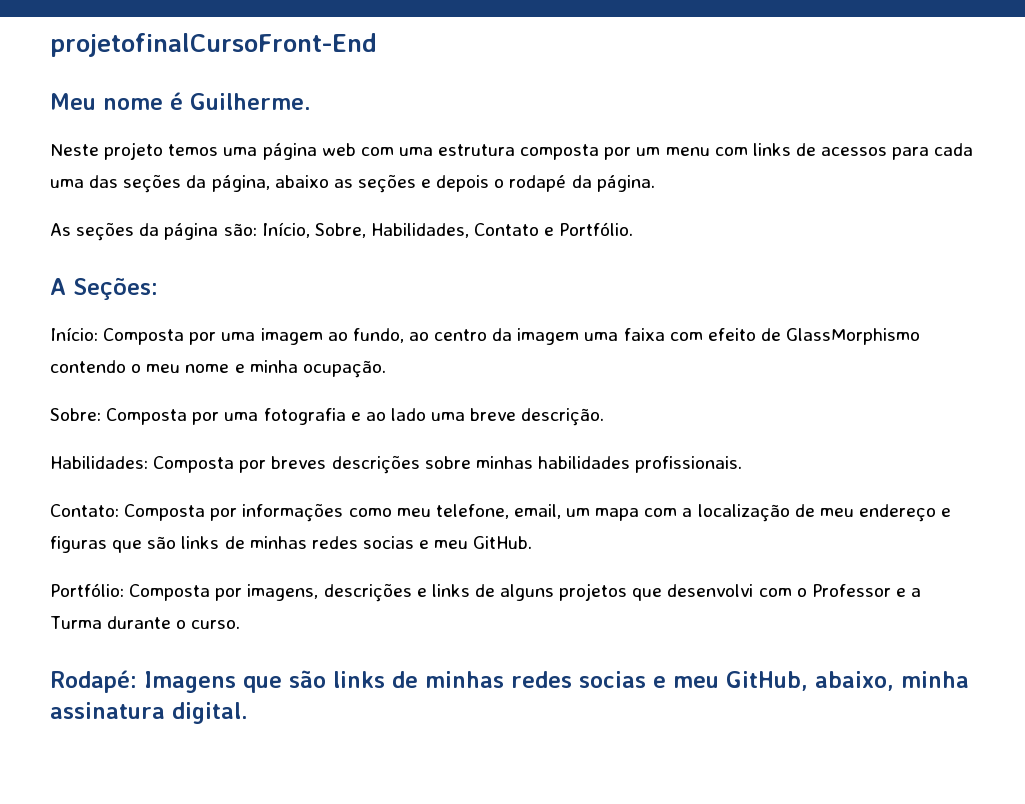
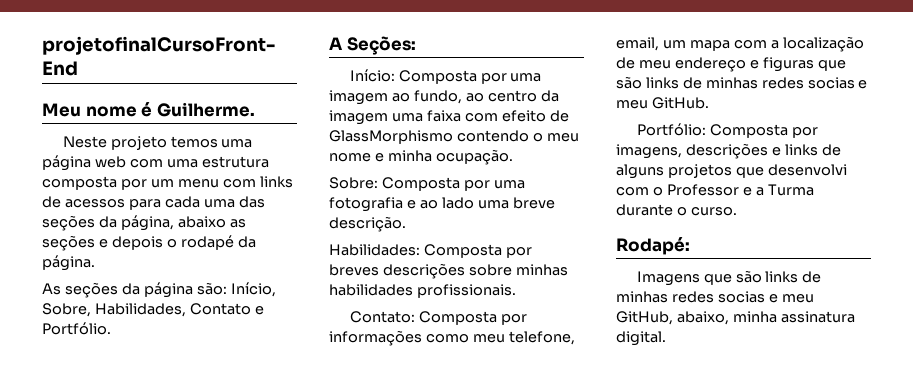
- Rodapé: Imagens que são links de minhas redes socias e meu GitHub, abaixo, minha assinatura digital.
+ Rodapé:
+ Imagens que são links de minhas redes socias e meu GitHub, abaixo, minha assinatura digital.

